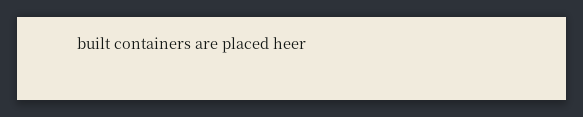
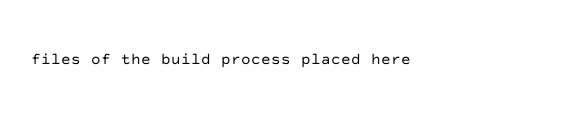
- built containers are placed heer
+ files of the build process placed here

